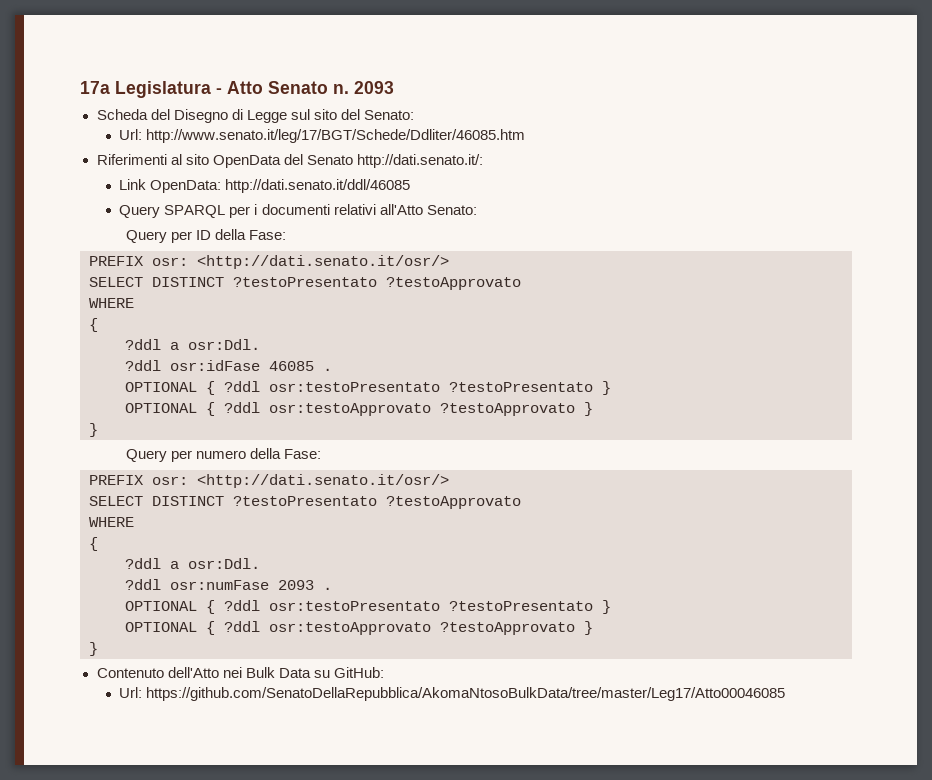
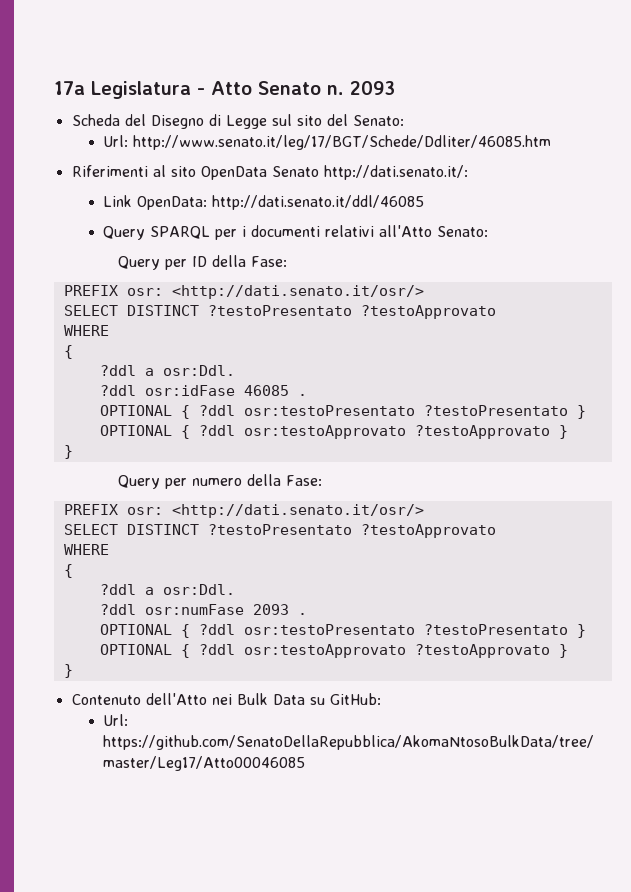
- Riferimenti al sito OpenData del Senato http://dati.senato.it/:
+ Riferimenti al sito OpenData Senato http://dati.senato.it/:

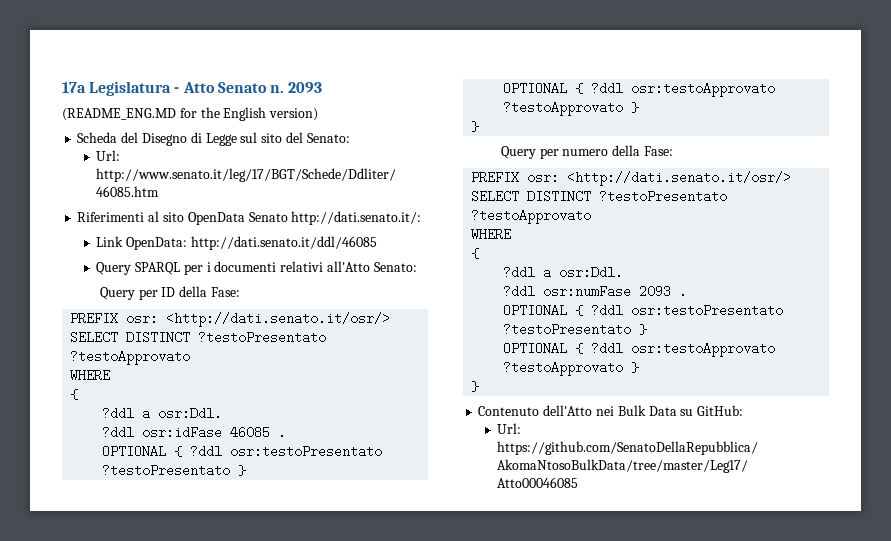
+ (README_ENG.MD for the English version)

